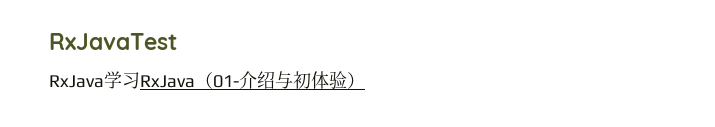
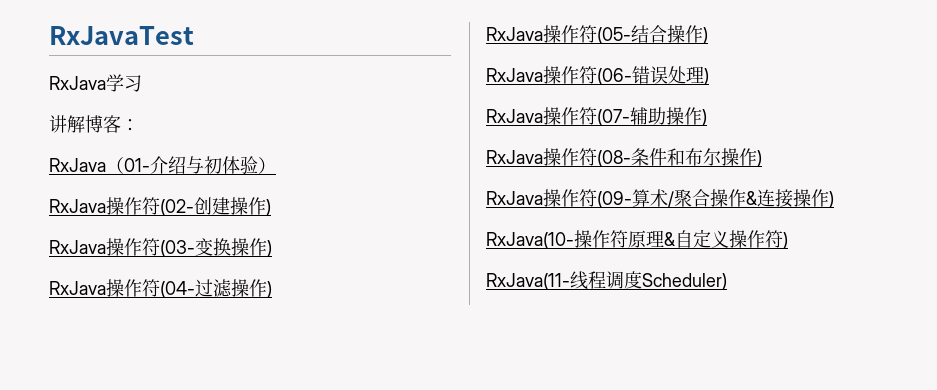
- RxJava学习RxJava（01-介绍与初体验）
+ RxJava学习
+ 讲解博客：
+ RxJava（01-介绍与初体验）
+ RxJava操作符(02-创建操作)
+ RxJava操作符(03-变换操作)
+ RxJava操作符(04-过滤操作)
+ RxJava操作符(05-结合操作)
+ RxJava操作符(06-错误处理)
+ RxJava操作符(07-辅助操作)
+ RxJava操作符(08-条件和布尔操作)
+ RxJava操作符(09-算术/聚合操作&连接操作)
+ RxJava(10-操作符原理&自定义操作符)
+ RxJava(11-线程调度Scheduler)

